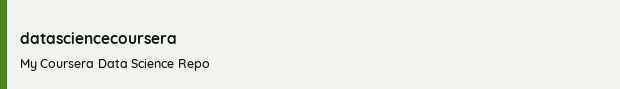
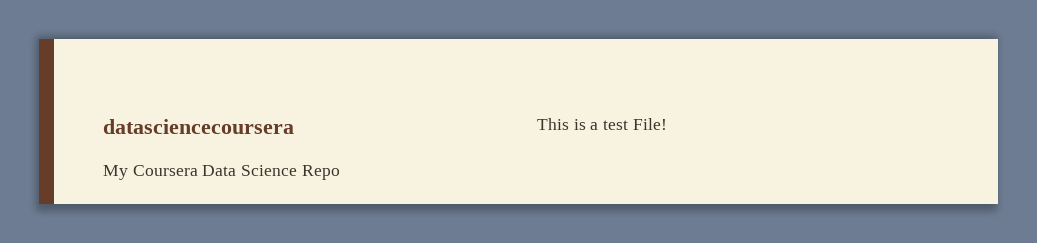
+ This is a test File!

